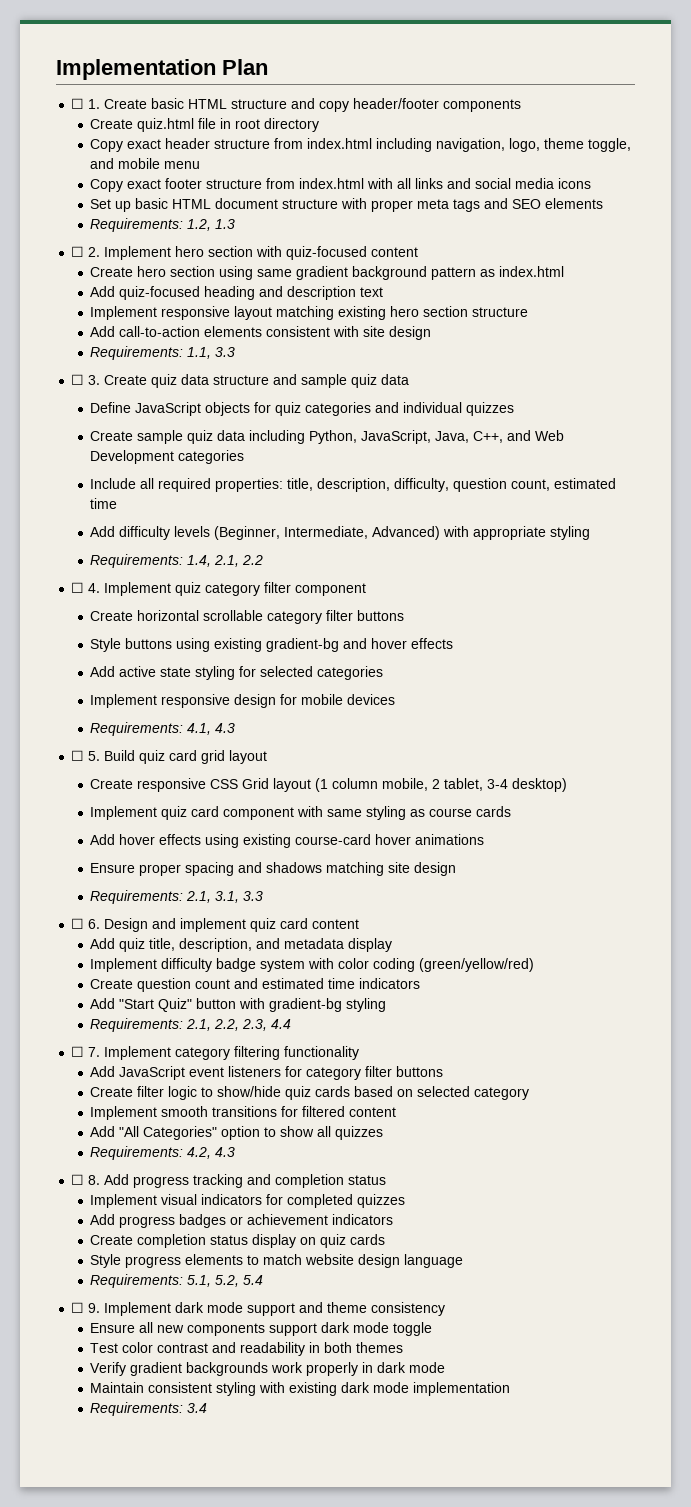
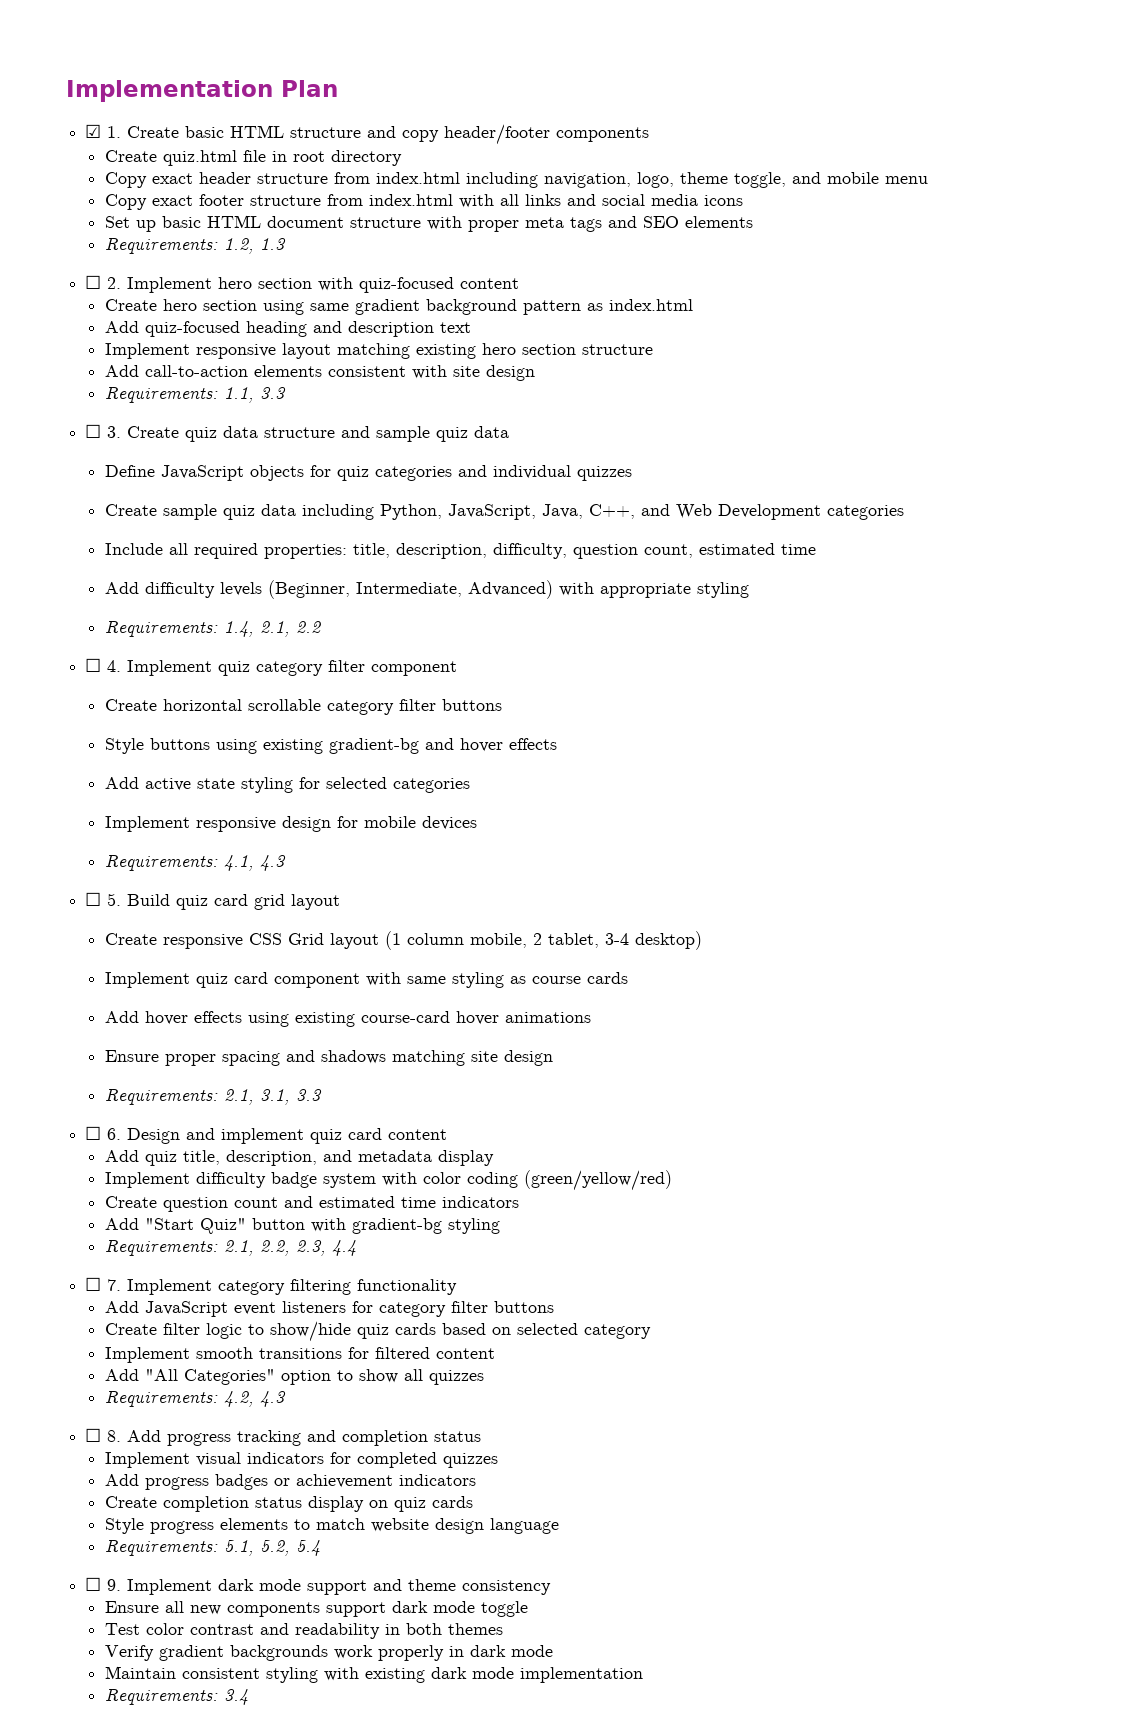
- ☐ 1. Create basic HTML structure and copy header/footer components
+ ☑ 1. Create basic HTML structure and copy header/footer components

